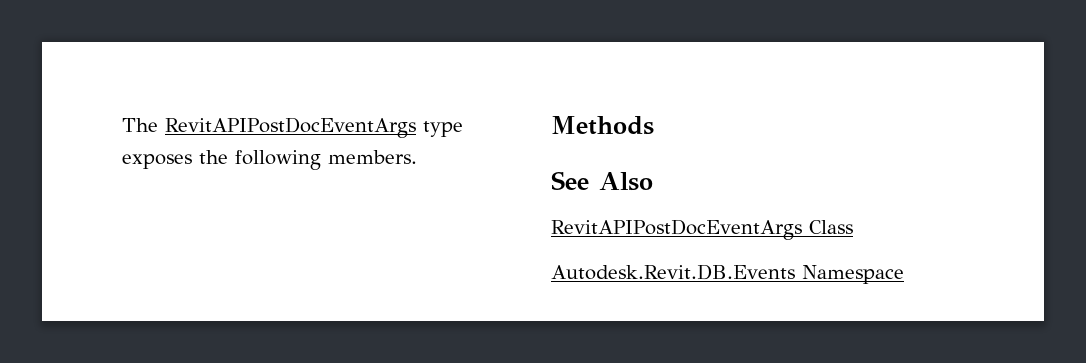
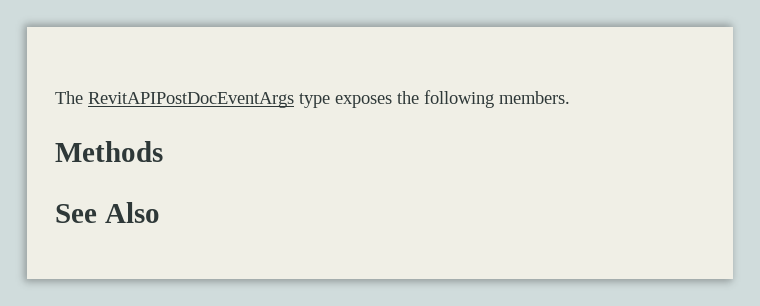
- RevitAPIPostDocEventArgs Class
- Autodesk.Revit.DB.Events Namespace

